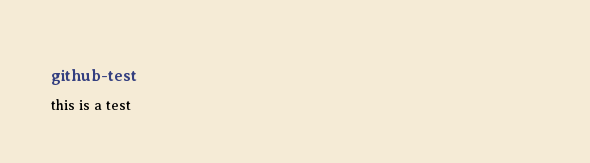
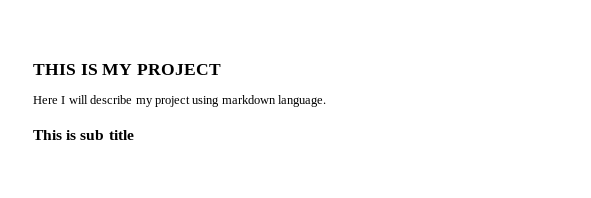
- github-test
- this is a test
+ THIS IS MY PROJECT
+ Here I will describe my project using markdown language.
+ This is sub title

